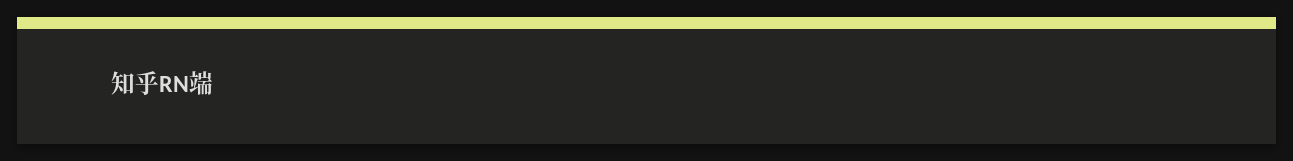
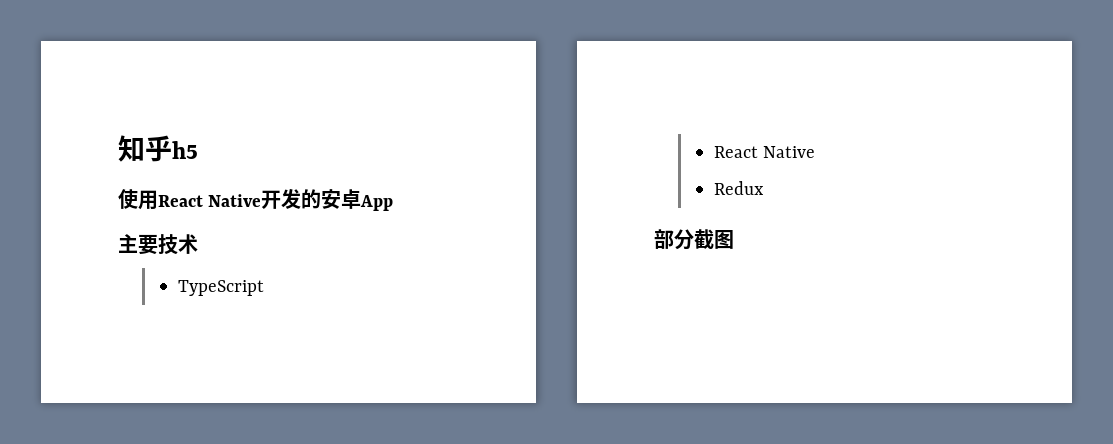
- 知乎RN端
+ 知乎h5
+ 使用React Native开发的安卓App
+ 主要技术
+ TypeScript
+ React Native
+ Redux
+ 部分截图

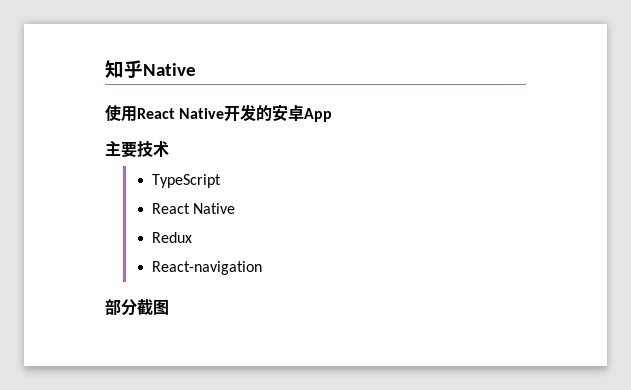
- 知乎h5
+ 知乎Native
+ React-navigation

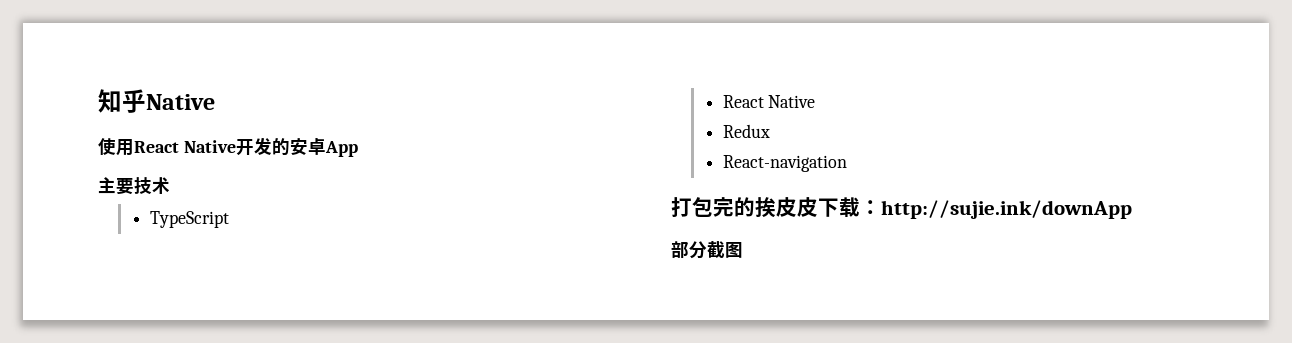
+ 打包完的挨皮皮下载：http://sujie.ink/downApp

